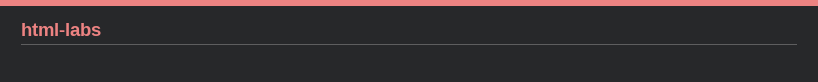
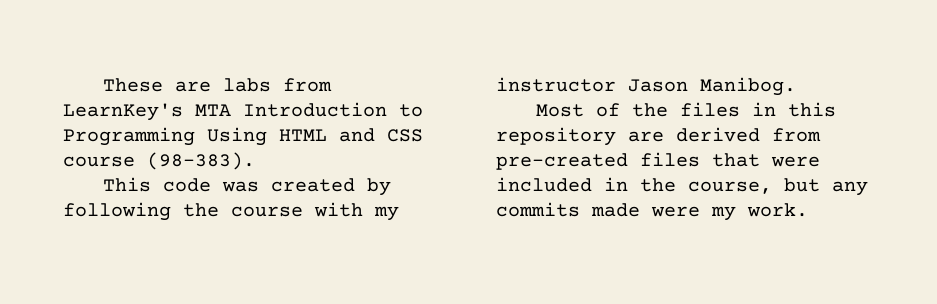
- html-labs
+ These are labs from LearnKey's MTA Introduction to Programming Using HTML and CSS course (98-383).
+ This code was created by following the course with my instructor Jason Manibog.
+ Most of the files in this repository are derived from pre-created files that were included in the course, but any commits made were my work.

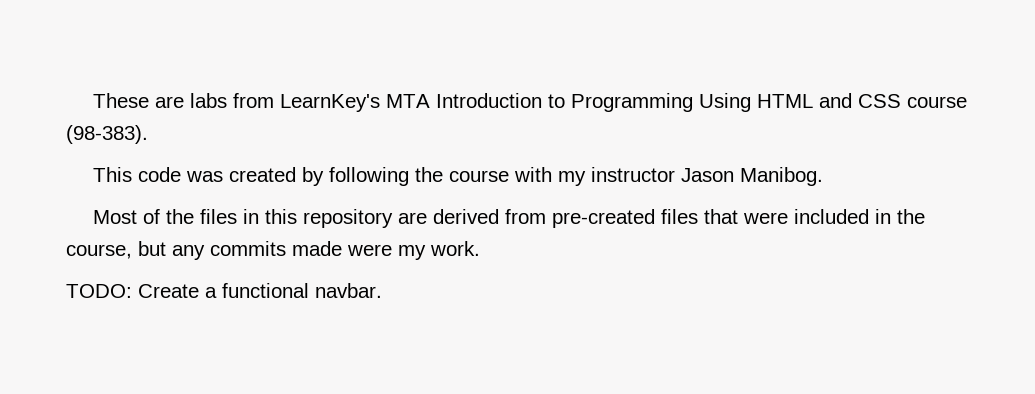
+ TODO: Create a functional navbar.

